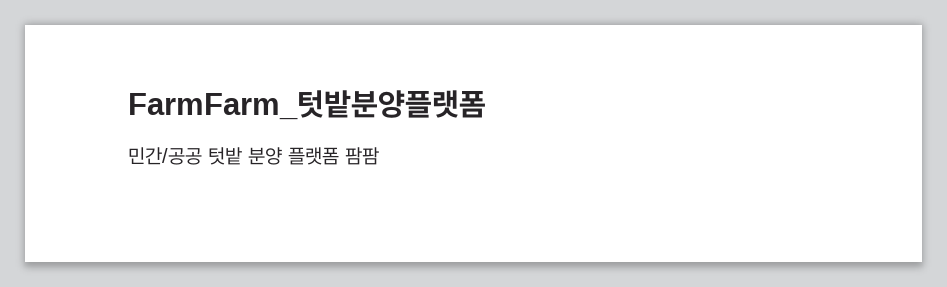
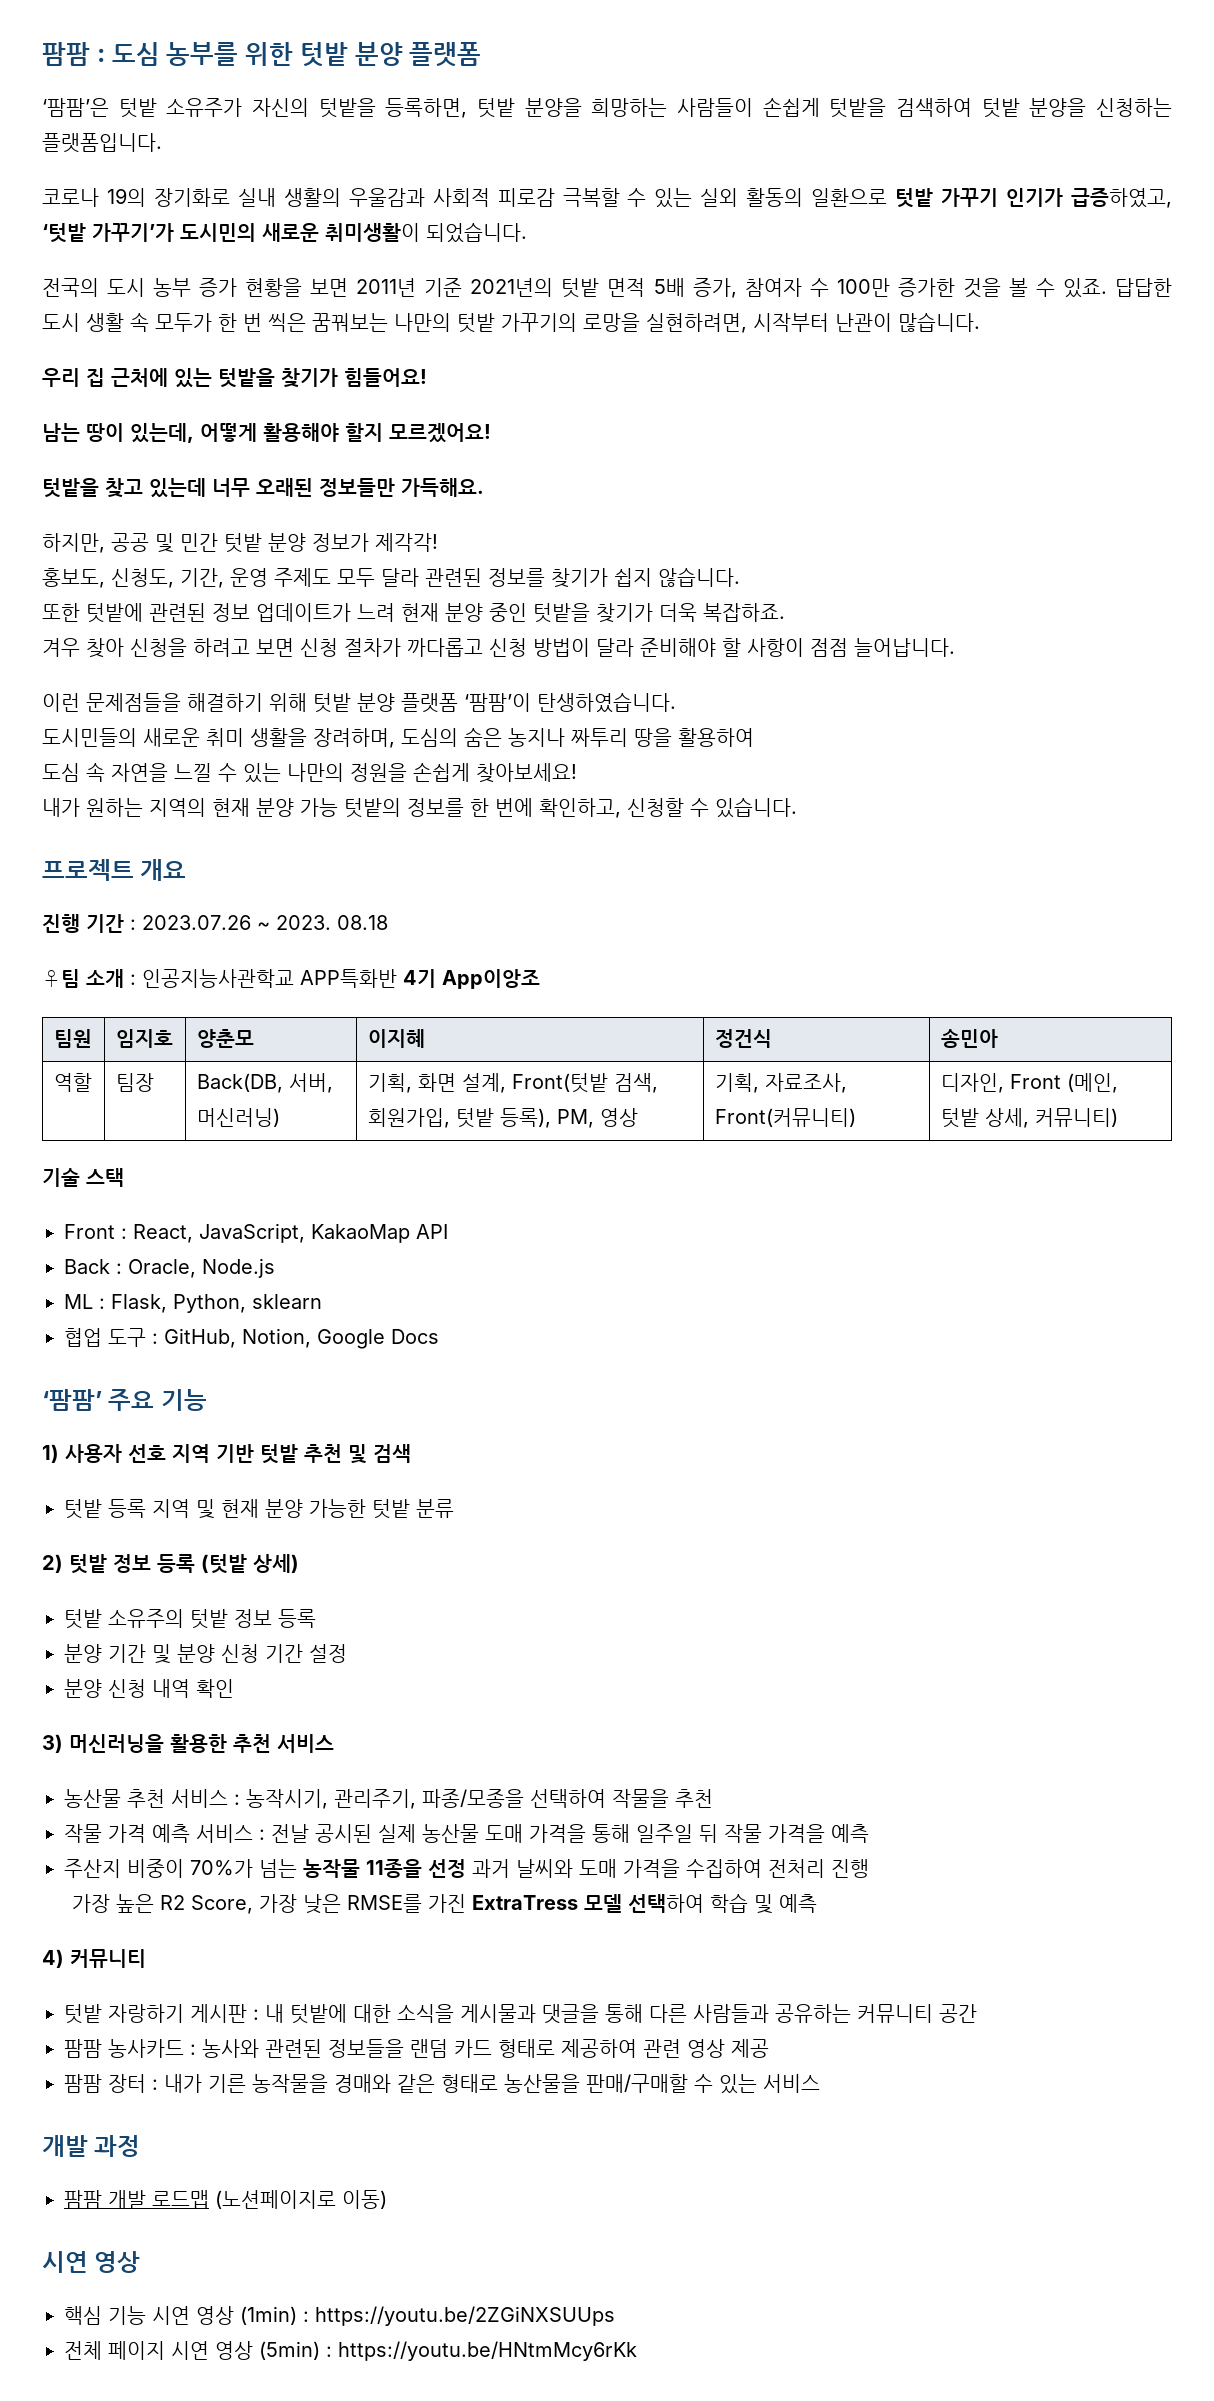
- FarmFarm_텃밭분양플랫폼
- 민간/공공 텃밭 분양 플랫폼 팜팜
+ 팜팜 : 도심 농부를 위한 텃밭 분양 플랫폼
+ ‘팜팜’은 텃밭 소유주가 자신의 텃밭을 등록하면, 텃밭 분양을 희망하는 사람들이 손쉽게 텃밭을 검색하여 텃밭 분양을 신청하는 플랫폼입니다.
+ 코로나 19의 장기화로 실내 생활의 우울감과 사회적 피로감 극복할 수 있는 실외 활동의 일환으로 텃밭 가꾸기 인기가 급증하였고, ‘텃밭 가꾸기’가 도시민의 새로운 취미생활이 되었습니다.
+ 전국의 도시 농부 증가 현황을 보면 2011년 기준 2021년의 텃밭 면적 5배 증가, 참여자 수 100만 증가한 것을 볼 수 있죠. 답답한 도시 생활 속 모두가 한 번 씩은 꿈꿔보는 나만의 텃밭 가꾸기의 로망을 실현하려면, 시작부터 난관이 많습니다.
+ 우리 집 근처에 있는 텃밭을 찾기가 힘들어요!
+ 남는 땅이 있는데, 어떻게 활용해야 할지 모르겠어요!
+ 텃밭을 찾고 있는데 너무 오래된 정보들만 가득해요.
+ 하지만, 공공 및 민간 텃밭 분양 정보가 제각각!
+ 홍보도, 신청도, 기간, 운영 주제도 모두 달라 관련된 정보를 찾기가 쉽지 않습니다.
+ 또한 텃밭에 관련된 정보 업데이트가 느려 현재 분양 중인 텃밭을 찾기가 더욱 복잡하죠.
+ 겨우 찾아 신청을 하려고 보면 신청 절차가 까다롭고 신청 방법이 달라 준비해야 할 사항이 점점 늘어납니다.
+ 이런 문제점들을 해결하기 위해 텃밭 분양 플랫폼 ‘팜팜’이 탄생하였습니다.
+ 도시민들의 새로운 취미 생활을 장려하며, 도심의 숨은 농지나 짜투리 땅을 활용하여
+ 도심 속 자연을 느낄 수 있는 나만의 정원을 손쉽게 찾아보세요!
+ 내가 원하는 지역의 현재 분양 가능 텃밭의 정보를 한 번에 확인하고, 신청할 수 있습니다.
+ 프로젝트 개요
+ 진행 기간 : 2023.07.26 ~ 2023. 08.18
+ ♀팀 소개 : 인공지능사관학교 APP특화반 4기 App이앙조
+ 팀원 | 임지호 | 양춘모 | 이지혜 | 정건식 | 송민아
+ 역할 | 팀장 | Back(DB, 서버, 머신러닝) | 기획, 화면 설계, Front(텃밭 검색, 회원가입, 텃밭 등록), PM, 영상 | 기획, 자료조사, Front(커뮤니티) | 디자인, Front (메인, 텃밭 상세, 커뮤니티)
+ 기술 스택
+ Front : React, JavaScript, KakaoMap API
+ Back : Oracle, Node.js
+ ML : Flask, Python, sklearn
+ 협업 도구 : GitHub, Notion, Google Docs
+ ‘팜팜’ 주요 기능
+ 1) 사용자 선호 지역 기반 텃밭 추천 및 검색
+ 텃밭 등록 지역 및 현재 분양 가능한 텃밭 분류
+ 2) 텃밭 정보 등록 (텃밭 상세)
+ 텃밭 소유주의 텃밭 정보 등록
+ 분양 기간 및 분양 신청 기간 설정
+ 분양 신청 내역 확인
+ 3) 머신러닝을 활용한 추천 서비스
+ 농산물 추천 서비스 : 농작시기, 관리주기, 파종/모종을 선택하여 작물을 추천
+ 작물 가격 예측 서비스 : 전날 공시된 실제 농산물 도매 가격을 통해 일주일 뒤 작물 가격을 예측
+ 주산지 비중이 70%가 넘는 농작물 11종을 선정 과거 날씨와 도매 가격을 수집하여 전처리 진행
+ 가장 높은 R2 Score, 가장 낮은 RMSE를 가진 ExtraTress 모델 선택하여 학습 및 예측
+ 4) 커뮤니티
+ 텃밭 자랑하기 게시판 : 내 텃밭에 대한 소식을 게시물과 댓글을 통해 다른 사람들과 공유하는 커뮤니티 공간
+ 팜팜 농사카드 : 농사와 관련된 정보들을 랜덤 카드 형태로 제공하여 관련 영상 제공
+ 팜팜 장터 : 내가 기른 농작물을 경매와 같은 형태로 농산물을 판매/구매할 수 있는 서비스
+ 개발 과정
+ 팜팜 개발 로드맵 (노션페이지로 이동)
+ 시연 영상
+ 핵심 기능 시연 영상 (1min) : https://youtu.be/2ZGiNXSUUps
+ 전체 페이지 시연 영상 (5min) : https://youtu.be/HNtmMcy6rKk

